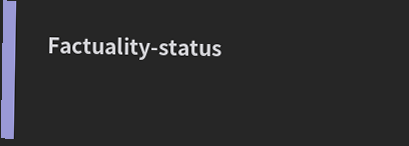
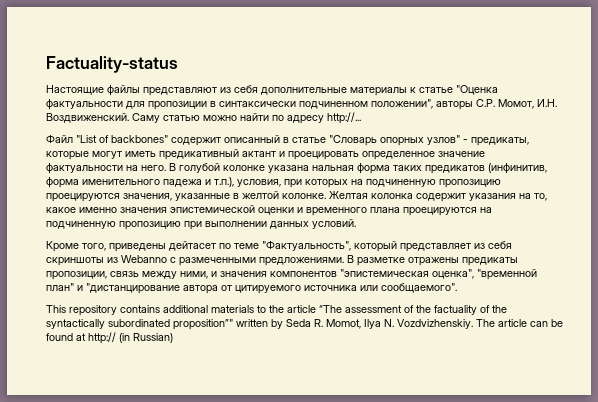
+ Настоящие файлы представляют из себя дополнительные материалы к статье "Оценка фактуальности для пропозиции в синтаксически подчиненном положении", авторы С.Р. Момот, И.Н. Воздвиженский. Саму статью можно найти по адресу http://...
+ Файл "List of backbones" содержит описанный в статье "Словарь опорных узлов" - предикаты, которые могут иметь предикативный актант и проецировать определенное значение фактуальности на него. В голубой колонке указана нальная форма таких предикатов (инфинитив, форма именительного падежа и т.п.), условия, при которых на подчиненную пропозицию проецируются значения, указанные в желтой колонке. Желтая колонка содержит указания на то, какое именно значения эпистемической оценки и временного плана проецируются на подчиненную пропозицию при выполнении данных условий.
+ Кроме того, приведены дейтасет по теме "Фактуальность", который представляет из себя скриншоты из Webanno с размеченными предложениями. В разметке отражены предикаты пропозиции, связь между ними, и значения компонентов "эпистемическая оценка", "временной план" и "дистанцирование автора от цитируемого источника или сообщаемого".
+ This repository contains additional materials to the article “The assessment of the factuality of the syntactically subordinated proposition”" written by Seda R. Momot, Ilya N. Vozdvizhenskiy. The article can be found at http:// (in Russian)

